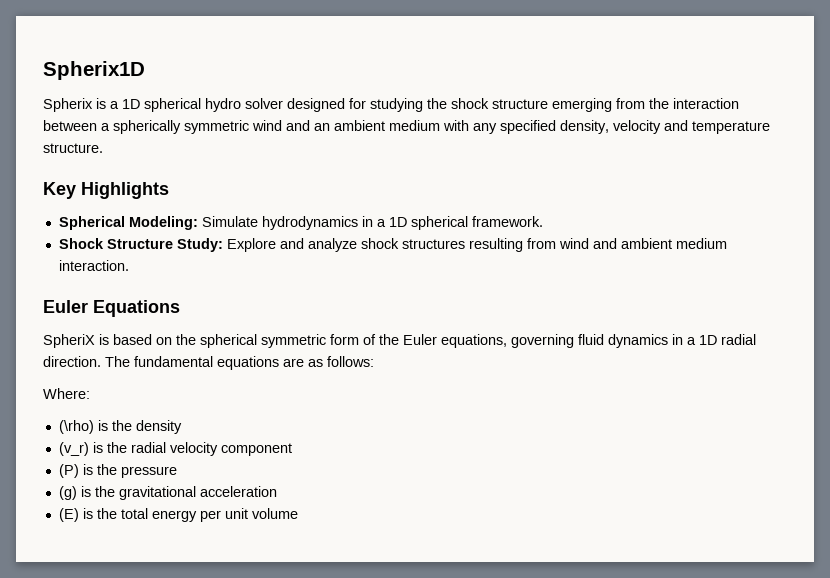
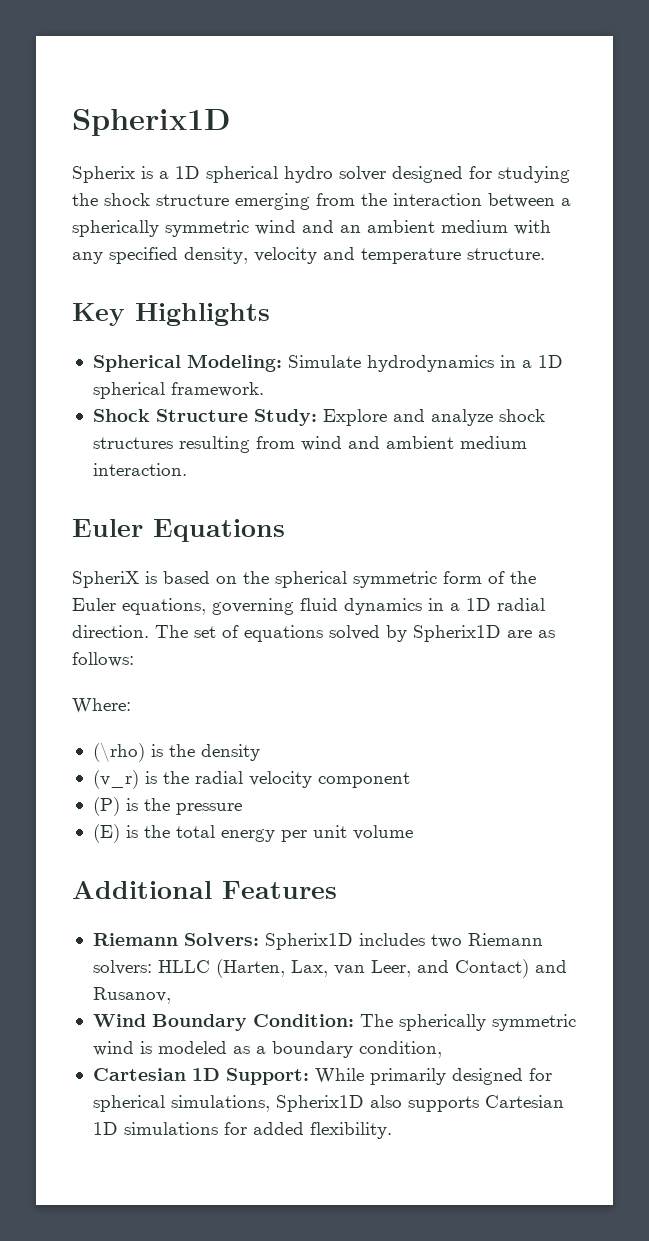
- The fundamental equations are as follows:
+ The set of equations solved by Spherix1D are as follows:
- (g) is the gravitational acceleration
+ Additional Features
+ Riemann Solvers: Spherix1D includes two Riemann solvers: HLLC (Harten, Lax, van Leer, and Contact) and Rusanov,
+ Wind Boundary Condition: The spherically symmetric wind is modeled as a boundary condition,
+ Cartesian 1D Support: While primarily designed for spherical simulations, Spherix1D also supports Cartesian 1D simulations for added flexibility.

